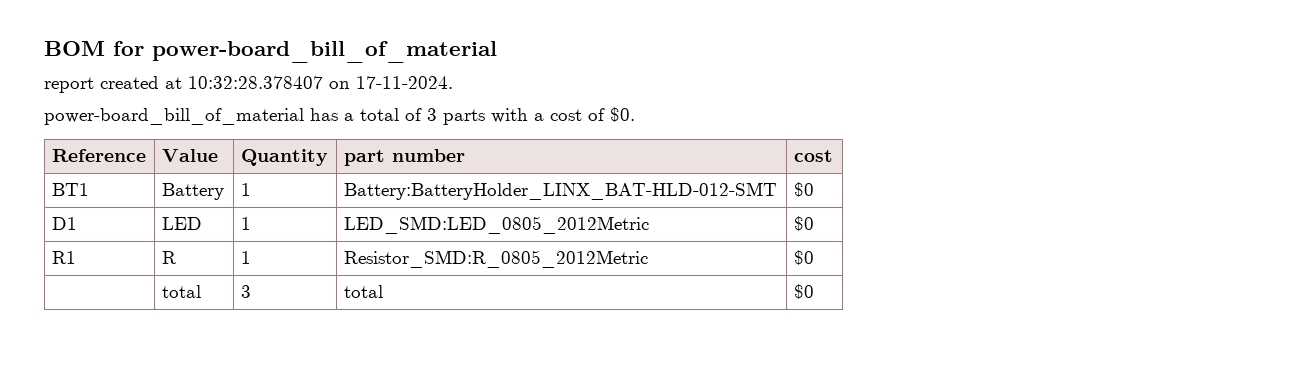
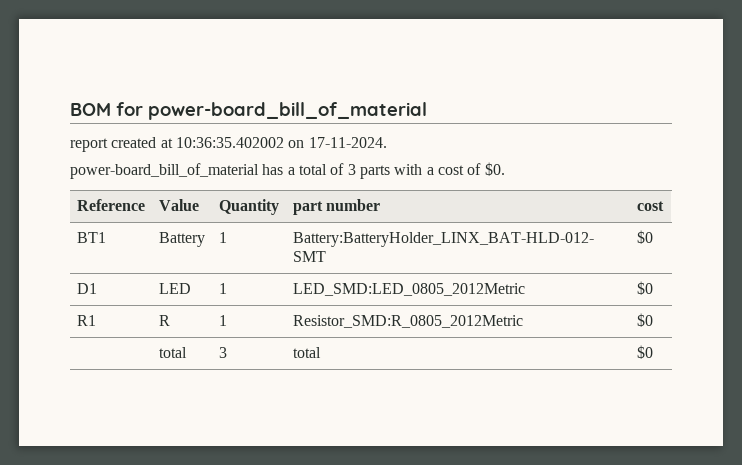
- report created at 10:32:28.378407 on 17-11-2024.
+ report created at 10:36:35.402002 on 17-11-2024.

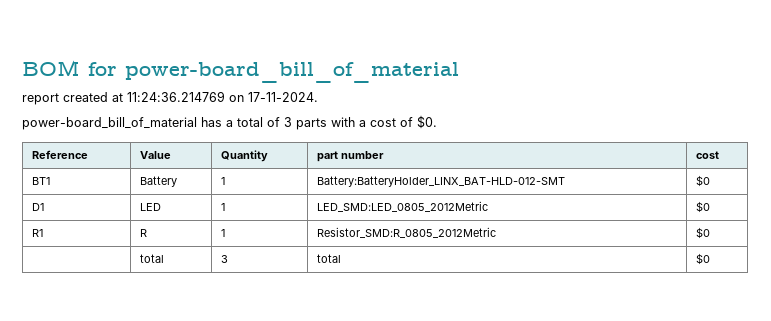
- report created at 10:36:35.402002 on 17-11-2024.
+ report created at 11:24:36.214769 on 17-11-2024.

